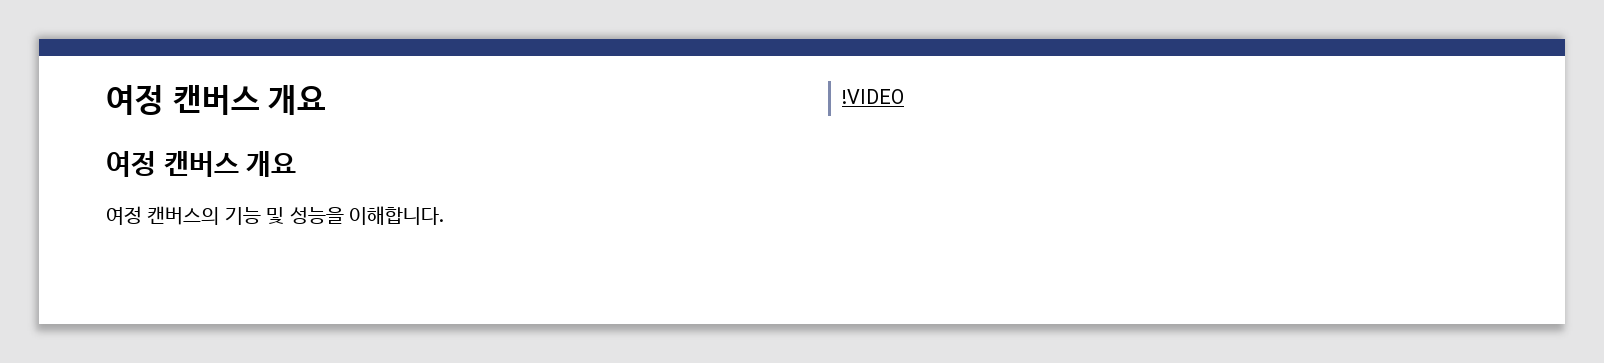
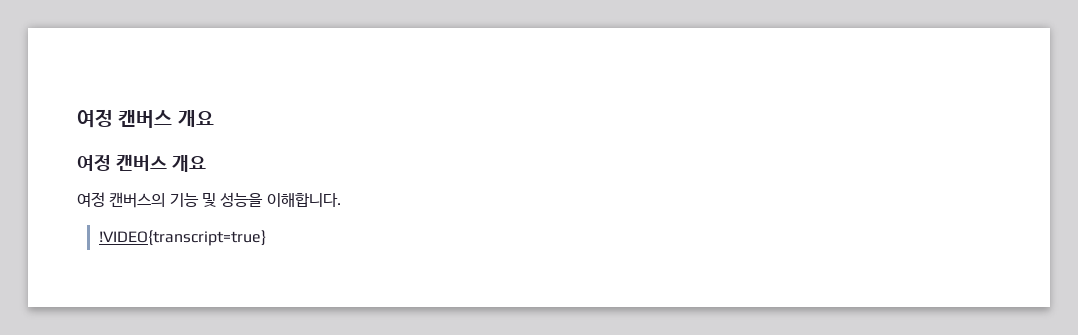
- !VIDEO
+ !VIDEO{transcript=true}

